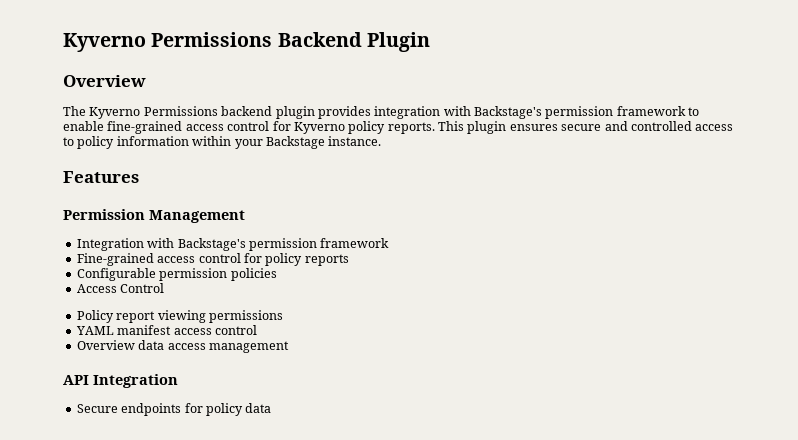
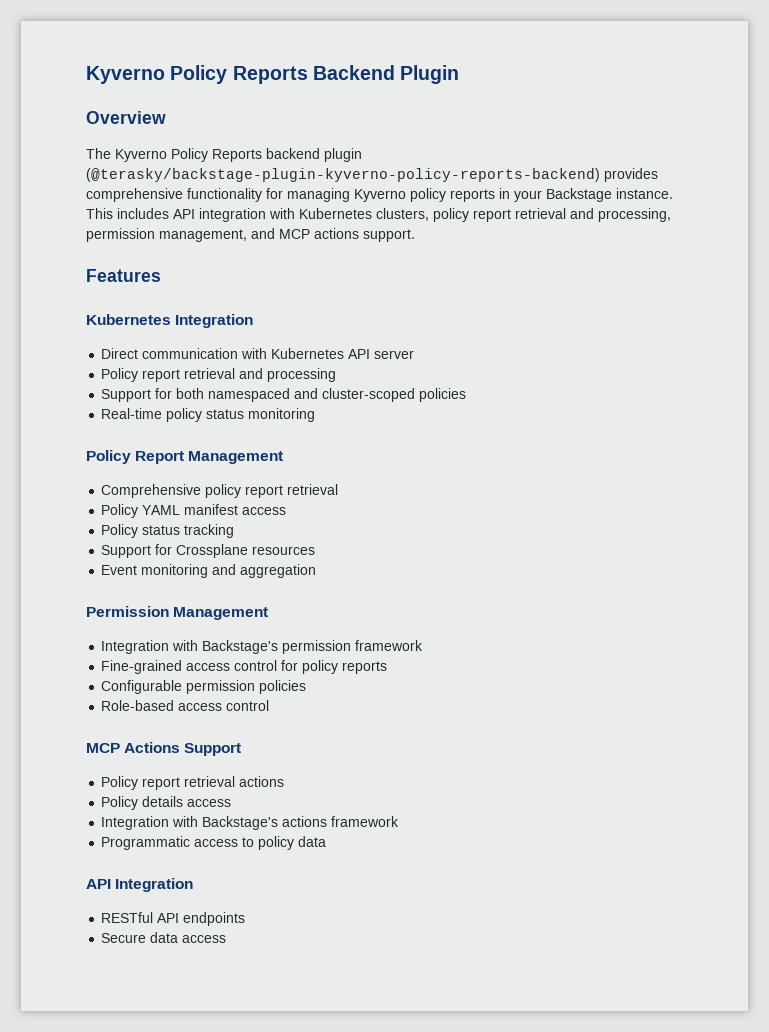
- Kyverno Permissions Backend Plugin
+ Kyverno Policy Reports Backend Plugin
- The Kyverno Permissions backend plugin provides integration with Backstage's permission framework to enable fine-grained access control for Kyverno policy reports. This plugin ensures secure and controlled access to policy information within your Backstage instance.
+ The Kyverno Policy Reports backend plugin (@terasky/backstage-plugin-kyverno-policy-reports-backend) provides comprehensive functionality for managing Kyverno policy reports in your Backstage instance. This includes API integration with Kubernetes clusters, policy report retrieval and processing, permission management, and MCP actions support.
  Features
+ Kubernetes Integration
+ Direct communication with Kubernetes API server
+ Policy report retrieval and processing
+ Support for both namespaced and cluster-scoped policies
+ Real-time policy status monitoring
+ Policy Report Management
+ Comprehensive policy report retrieval
+ Policy YAML manifest access
+ Policy status tracking
+ Support for Crossplane resources
+ Event monitoring and aggregation
- Access Control
- Policy report viewing permissions
- YAML manifest access control
- Overview data access management
+ Role-based access control
+ MCP Actions Support
+ Policy report retrieval actions
+ Policy details access
+ Integration with Backstage's actions framework
+ Programmatic access to policy data
- Secure endpoints for policy data
+ RESTful API endpoints
+ Secure data access

